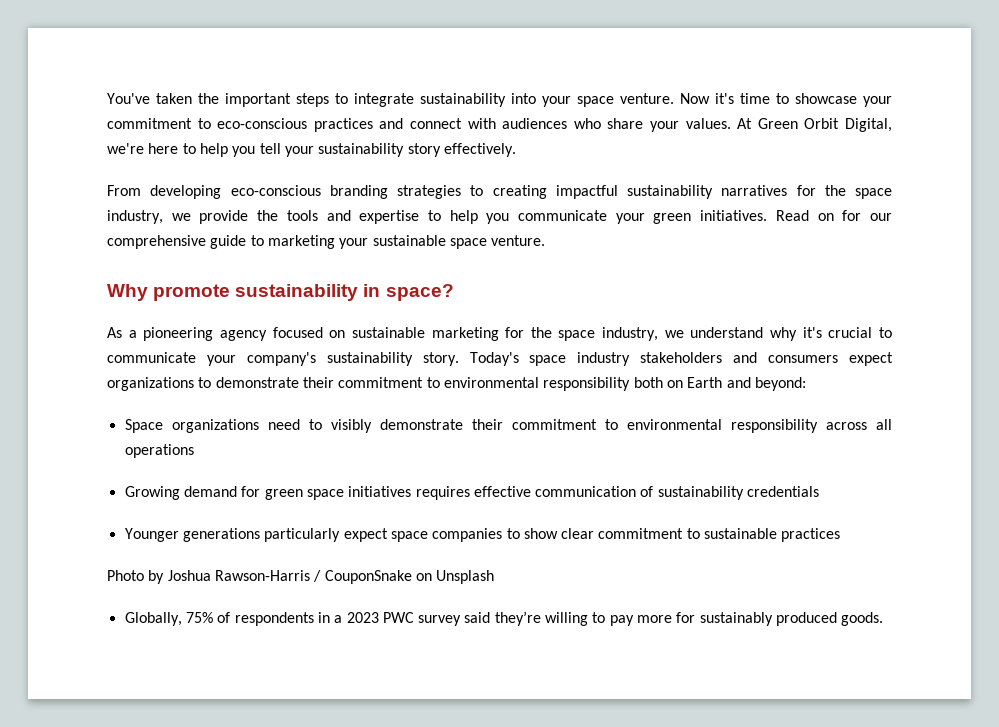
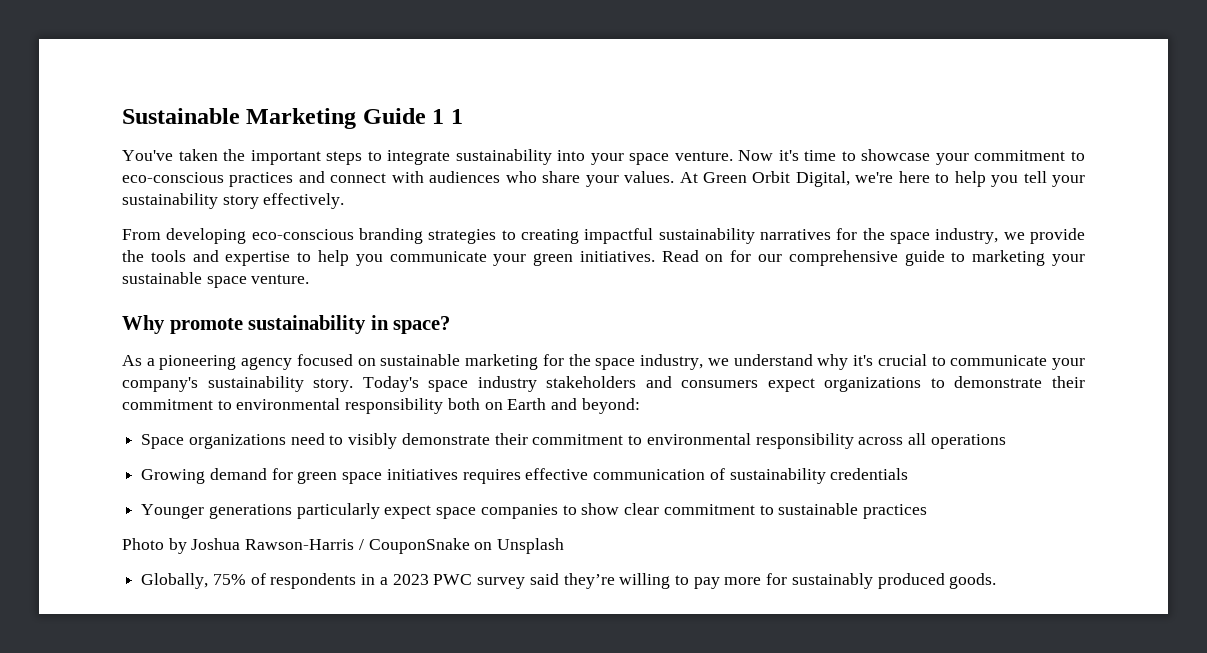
+ Sustainable Marketing Guide 1 1

